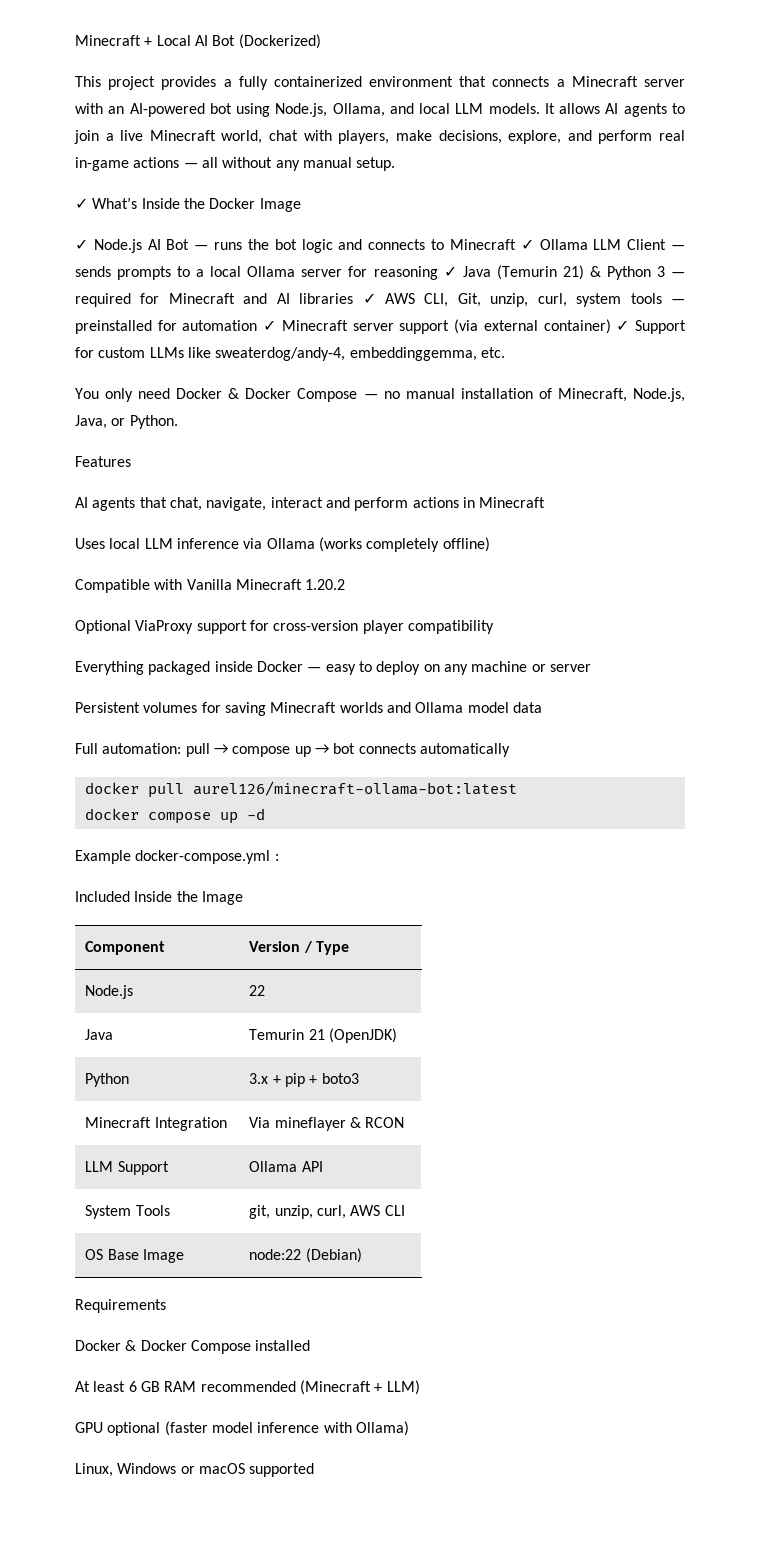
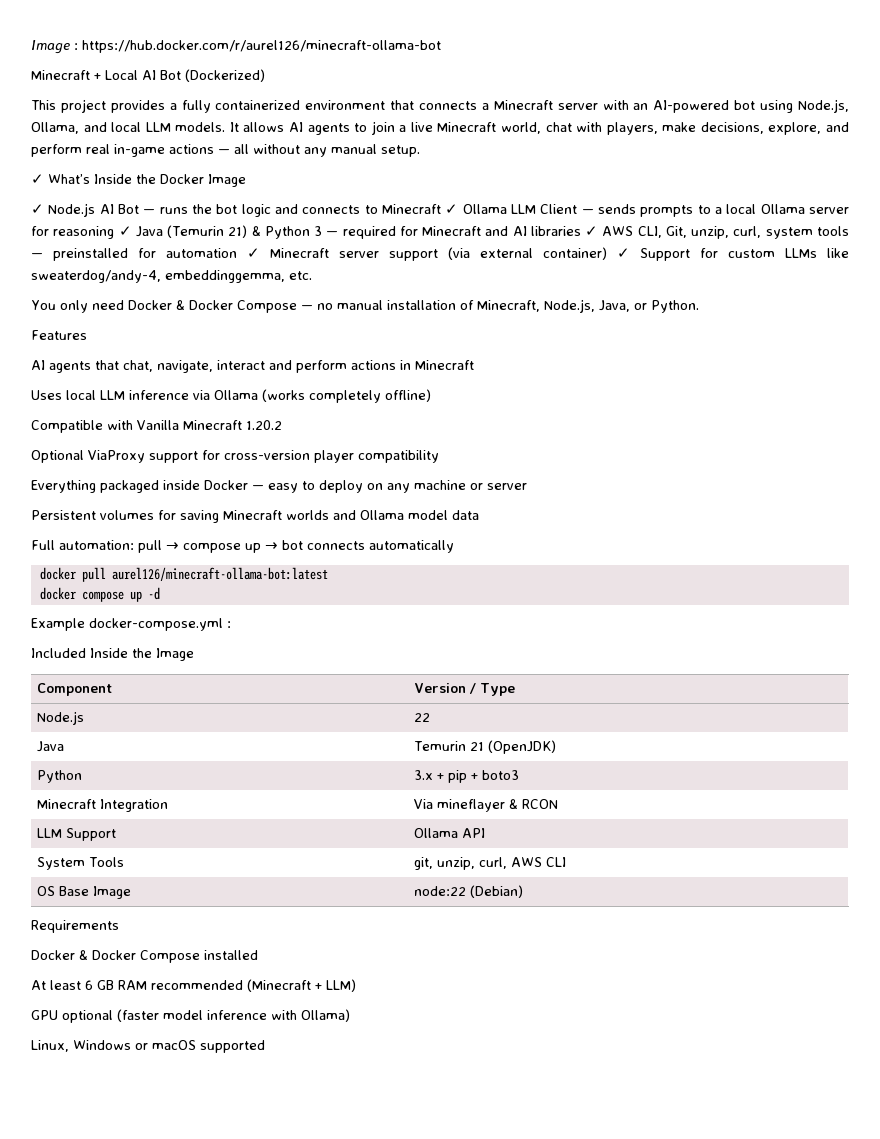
+ Image : https://hub.docker.com/r/aurel126/minecraft-ollama-bot

